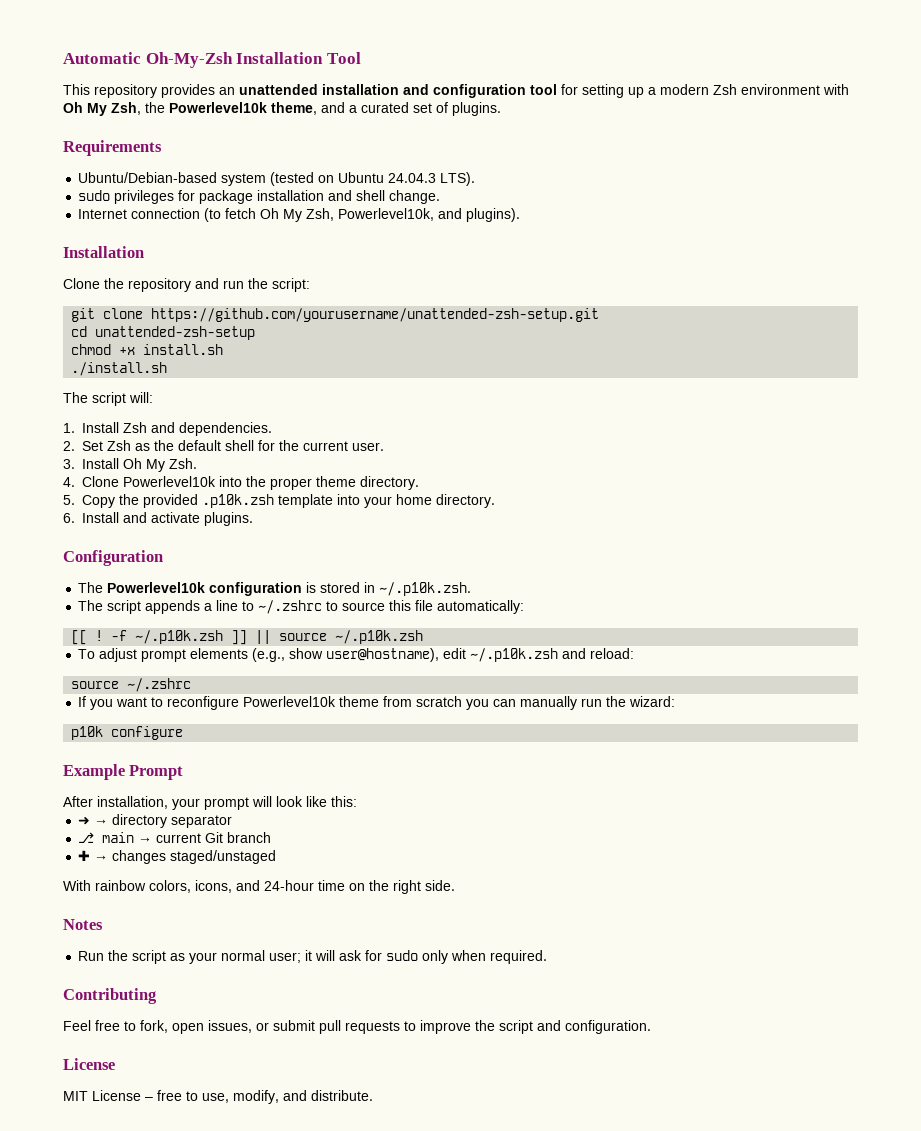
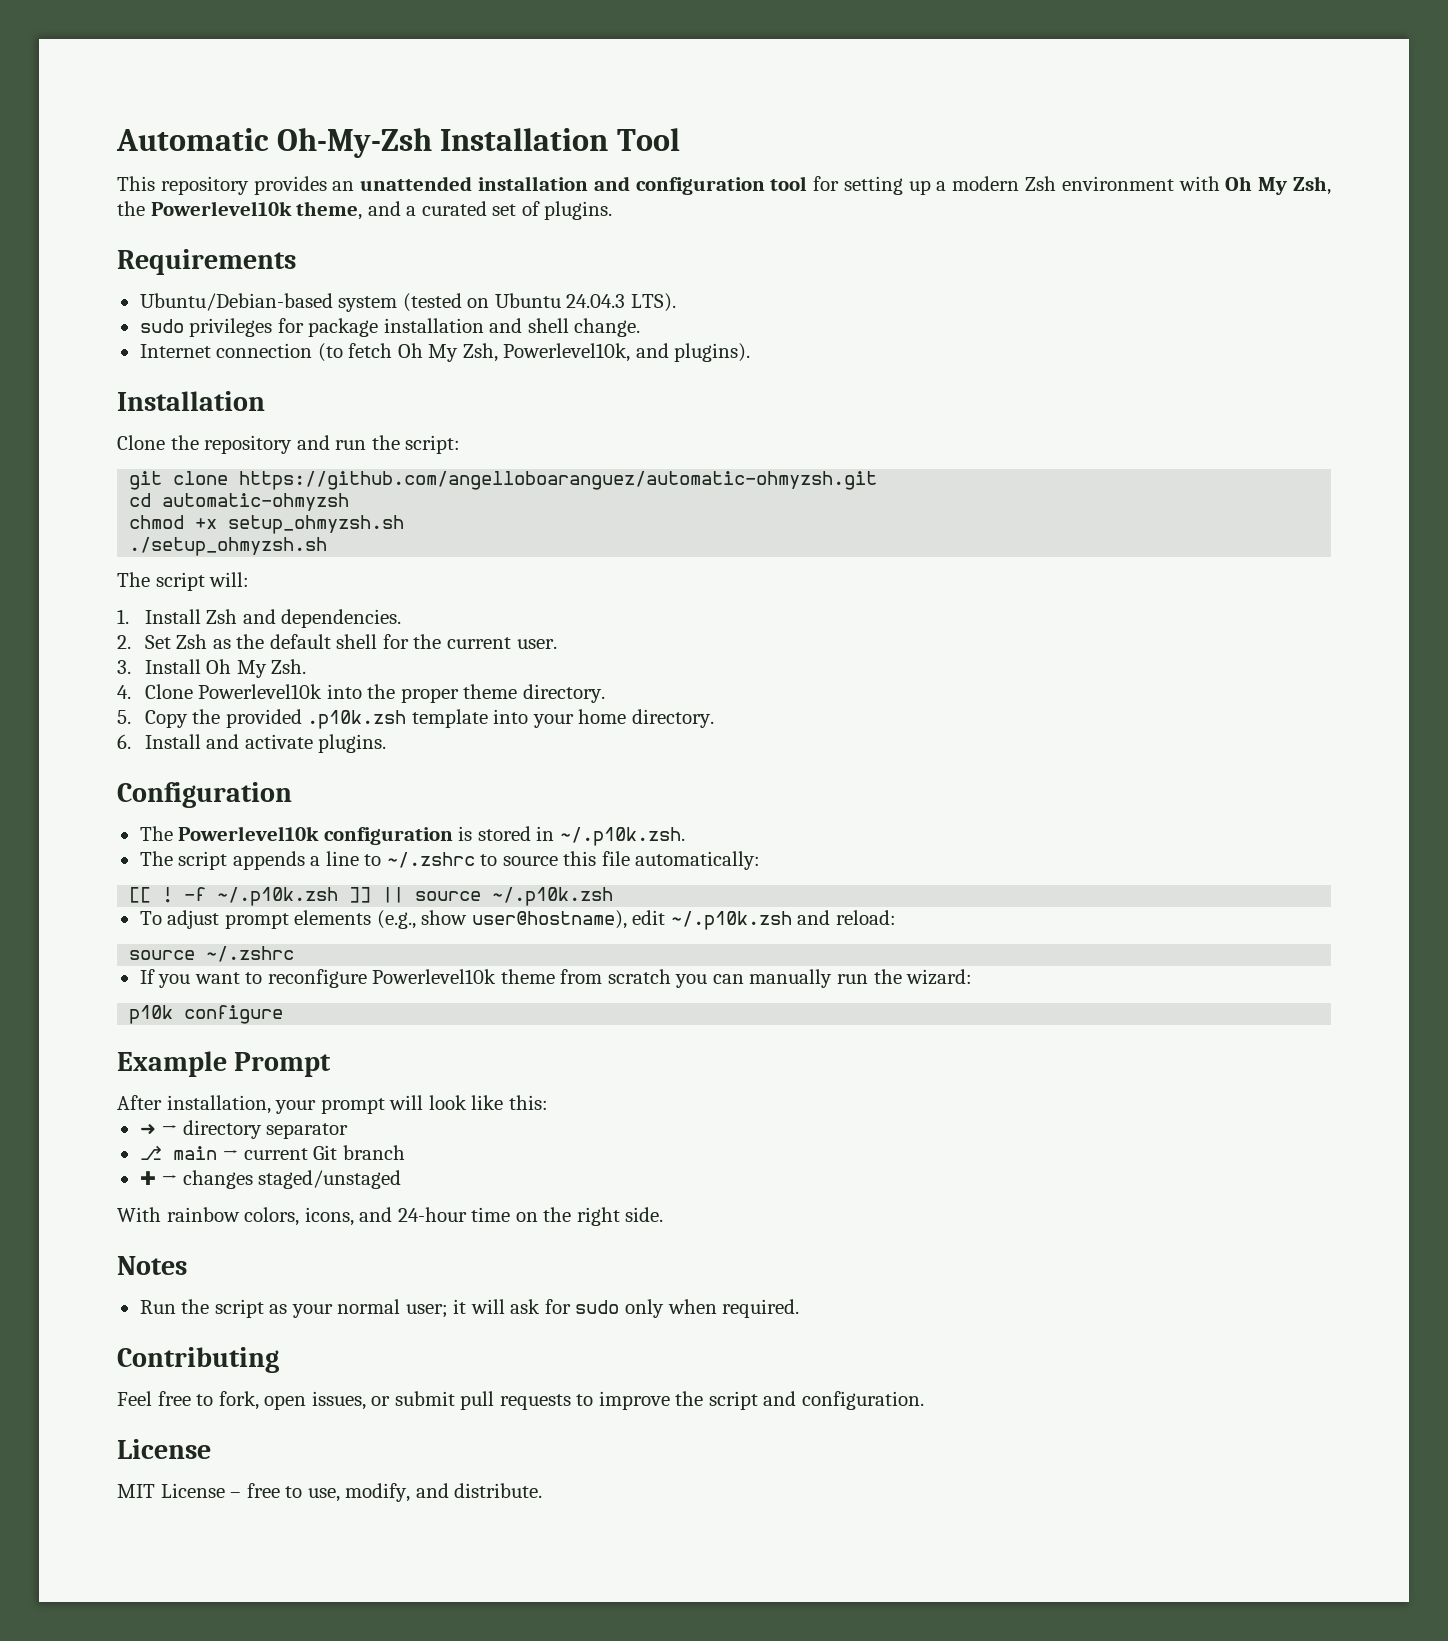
- git clone https://github.com/yourusername/unattended-zsh-setup.git
+ git clone https://github.com/angelloboaranguez/automatic-ohmyzsh.git
- cd unattended-zsh-setup
+ cd automatic-ohmyzsh
- chmod +x install.sh
- ./install.sh
+ chmod +x setup_ohmyzsh.sh
+ ./setup_ohmyzsh.sh

